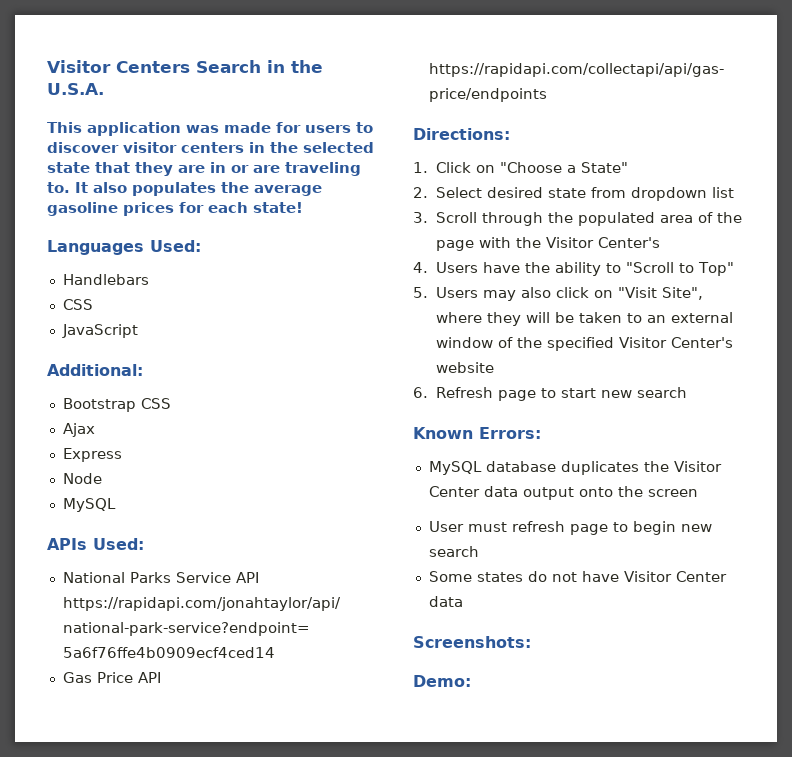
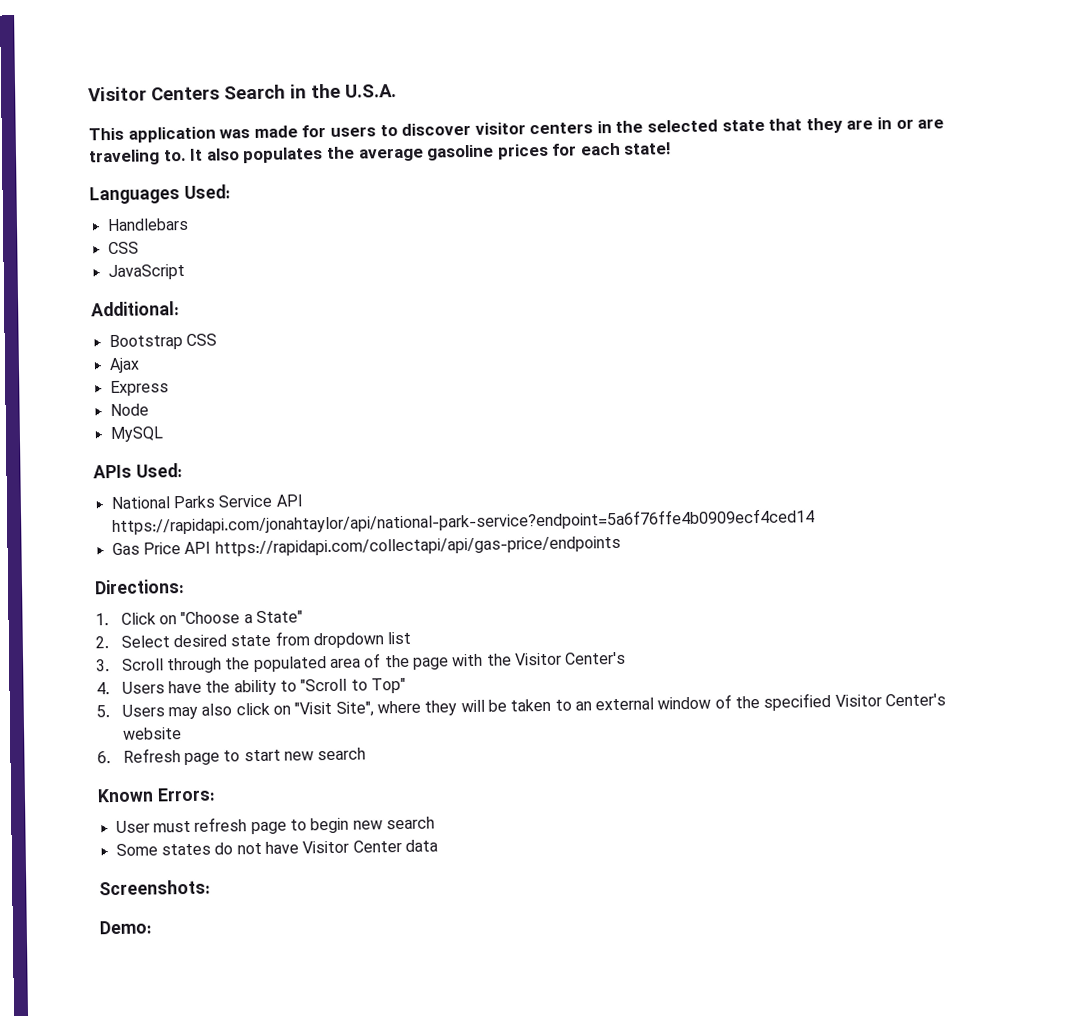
- MySQL database duplicates the Visitor Center data output onto the screen

